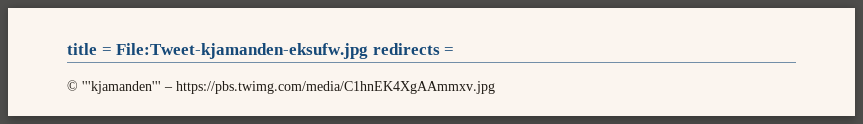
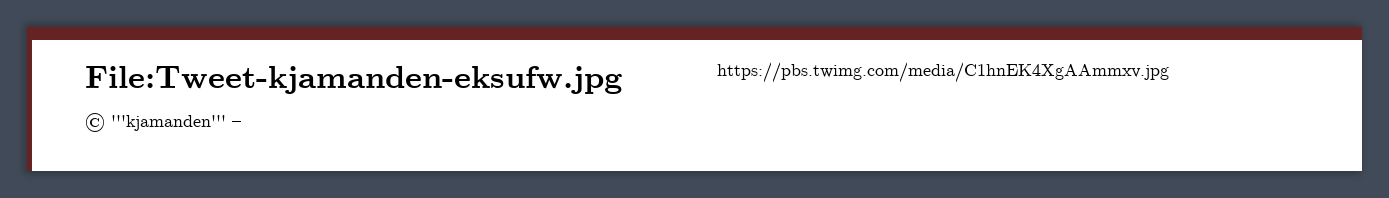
- title = File:Tweet-kjamanden-eksufw.jpg redirects =
+ File:Tweet-kjamanden-eksufw.jpg

